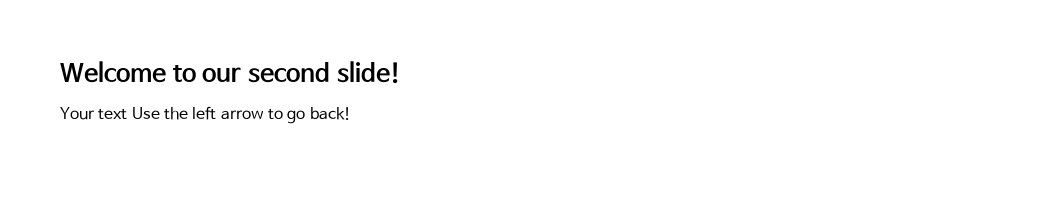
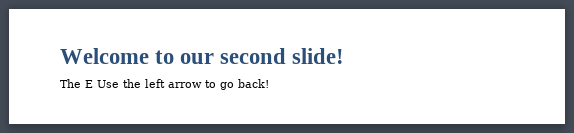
- Your text Use the left arrow to go back!
+ The E Use the left arrow to go back!

